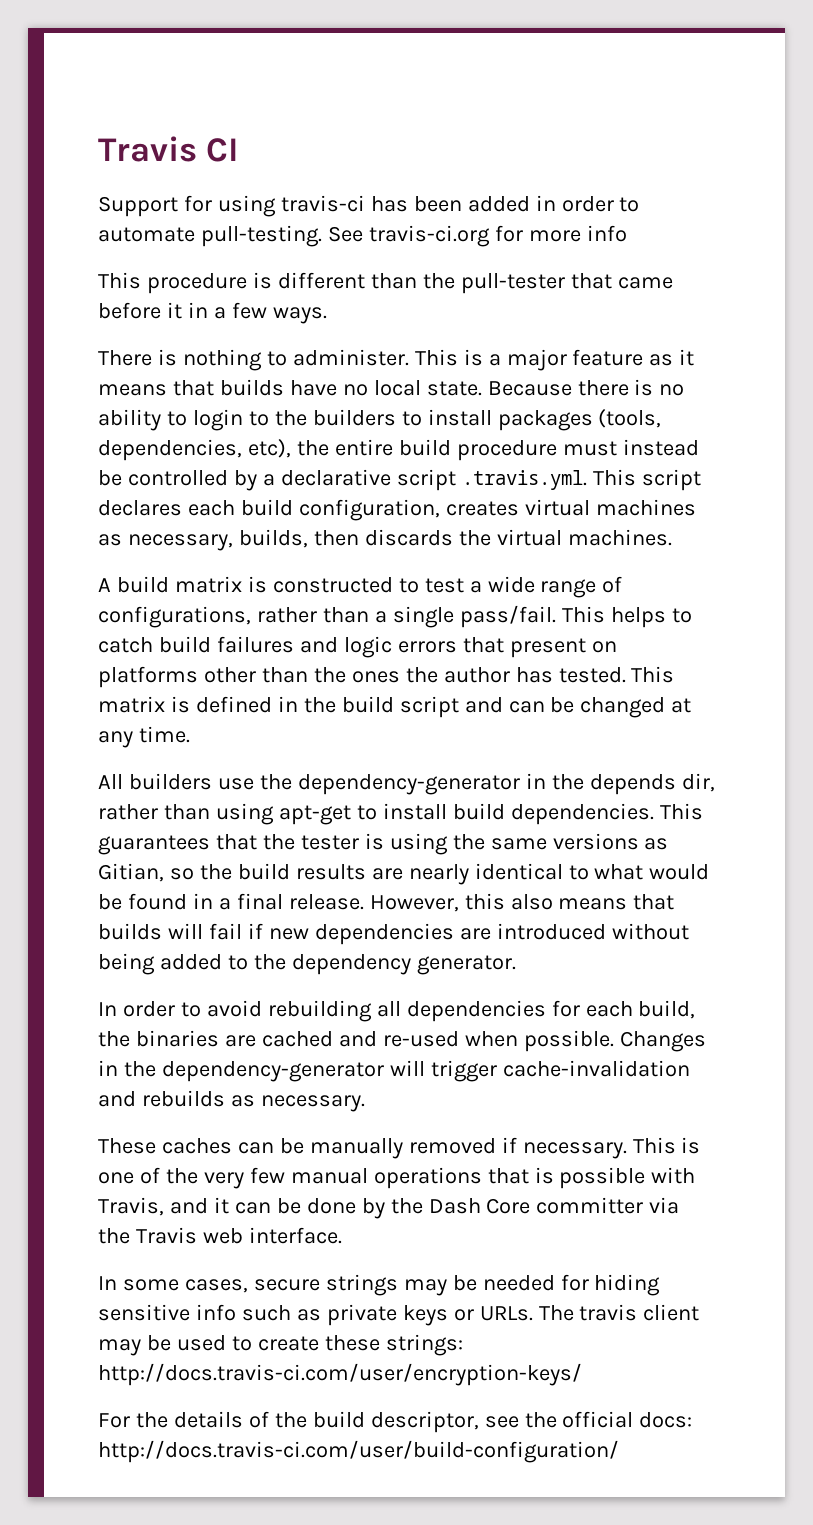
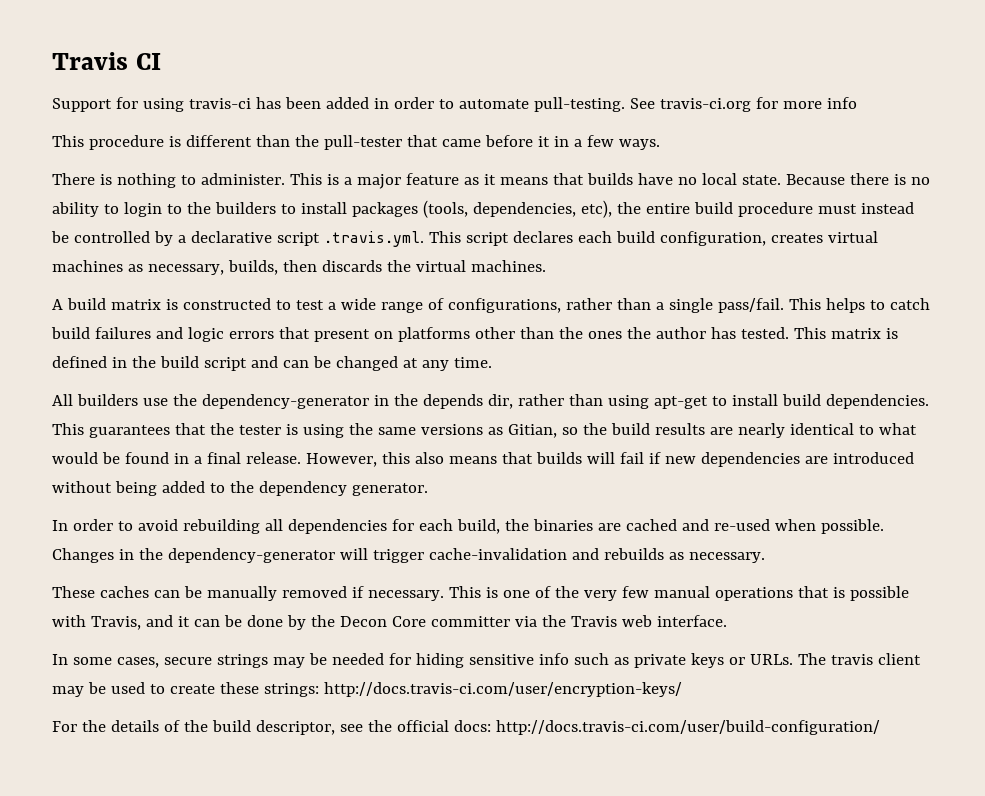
- This is one of the very few manual operations that is possible with Travis, and it can be done by the Dash Core committer via the Travis web interface.
+ This is one of the very few manual operations that is possible with Travis, and it can be done by the Decon Core committer via the Travis web interface.

